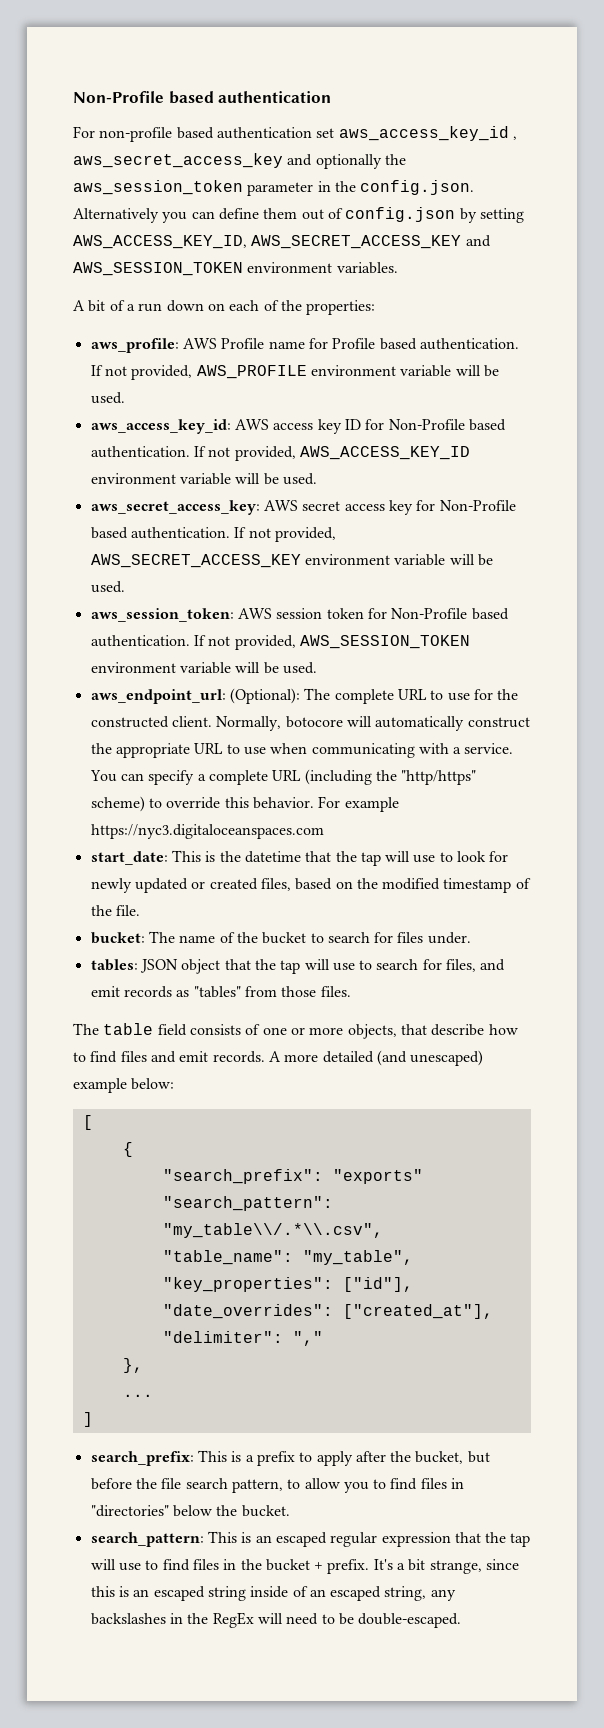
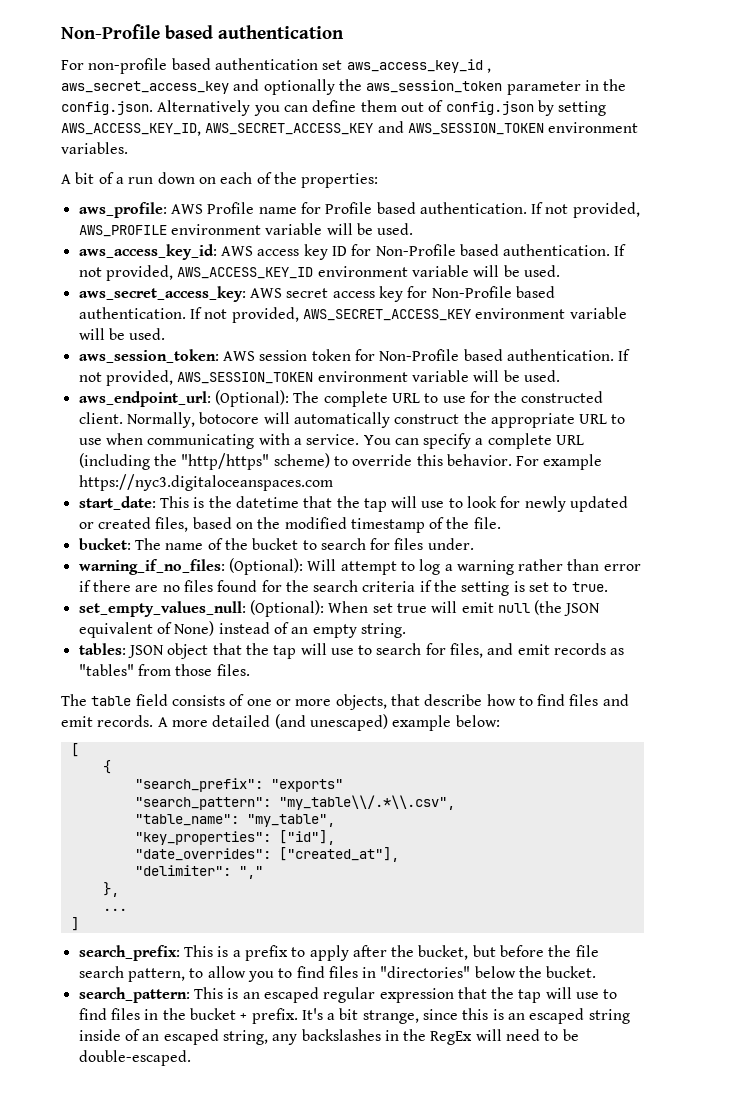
+ warning_if_no_files: (Optional): Will attempt to log a warning rather than error if there are no files found for the search criteria if the setting is set to true.
+ set_empty_values_null: (Optional): When set true will emit null (the JSON equivalent of None) instead of an empty string.

